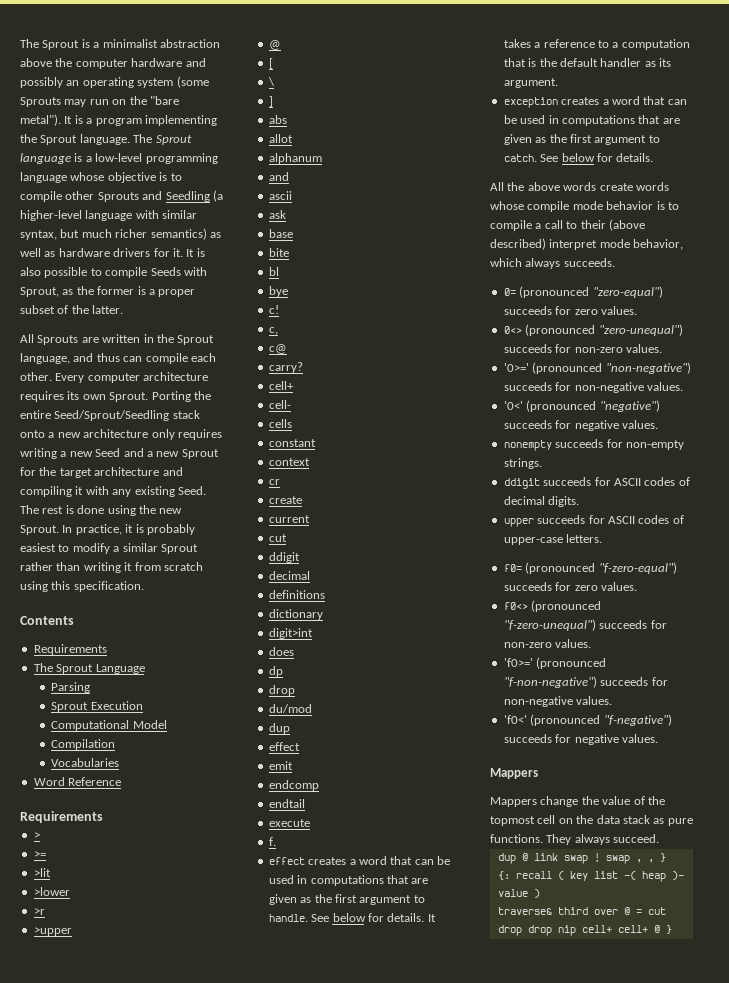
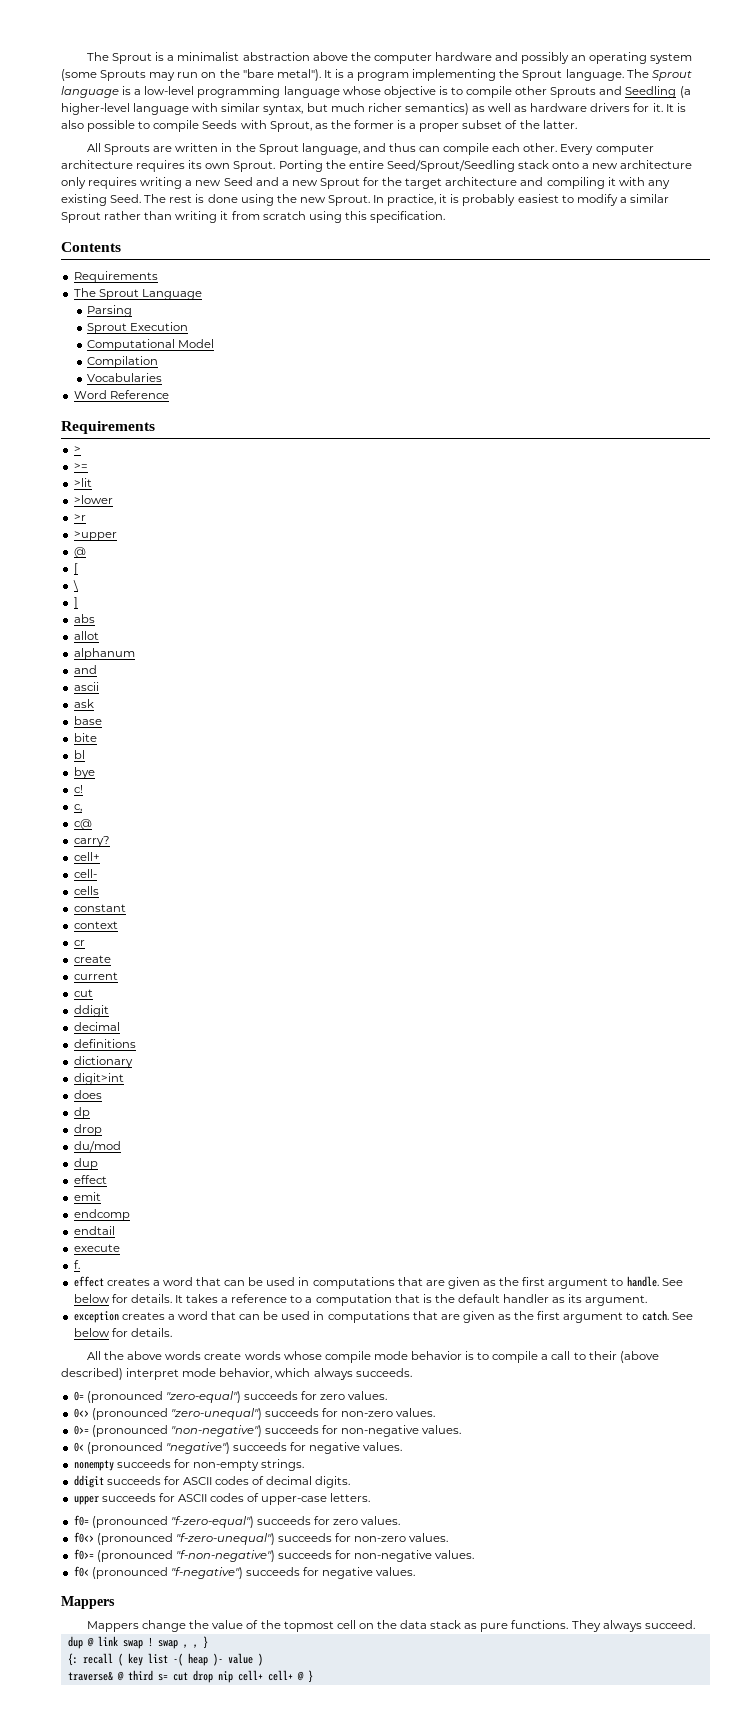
- '0>=' (pronounced "non-negative") succeeds for non-negative values.
+ 0>= (pronounced "non-negative") succeeds for non-negative values.
- '0<' (pronounced "negative") succeeds for negative values.
+ 0< (pronounced "negative") succeeds for negative values.
- 'f0>=' (pronounced "f-non-negative") succeeds for non-negative values.
+ f0>= (pronounced "f-non-negative") succeeds for non-negative values.
- 'f0<' (pronounced "f-negative") succeeds for negative values.
+ f0< (pronounced "f-negative") succeeds for negative values.
- traverse& third over @ = cut drop drop nip cell+ cell+ @ }
+ traverse& @ third s= cut drop nip cell+ cell+ @ }

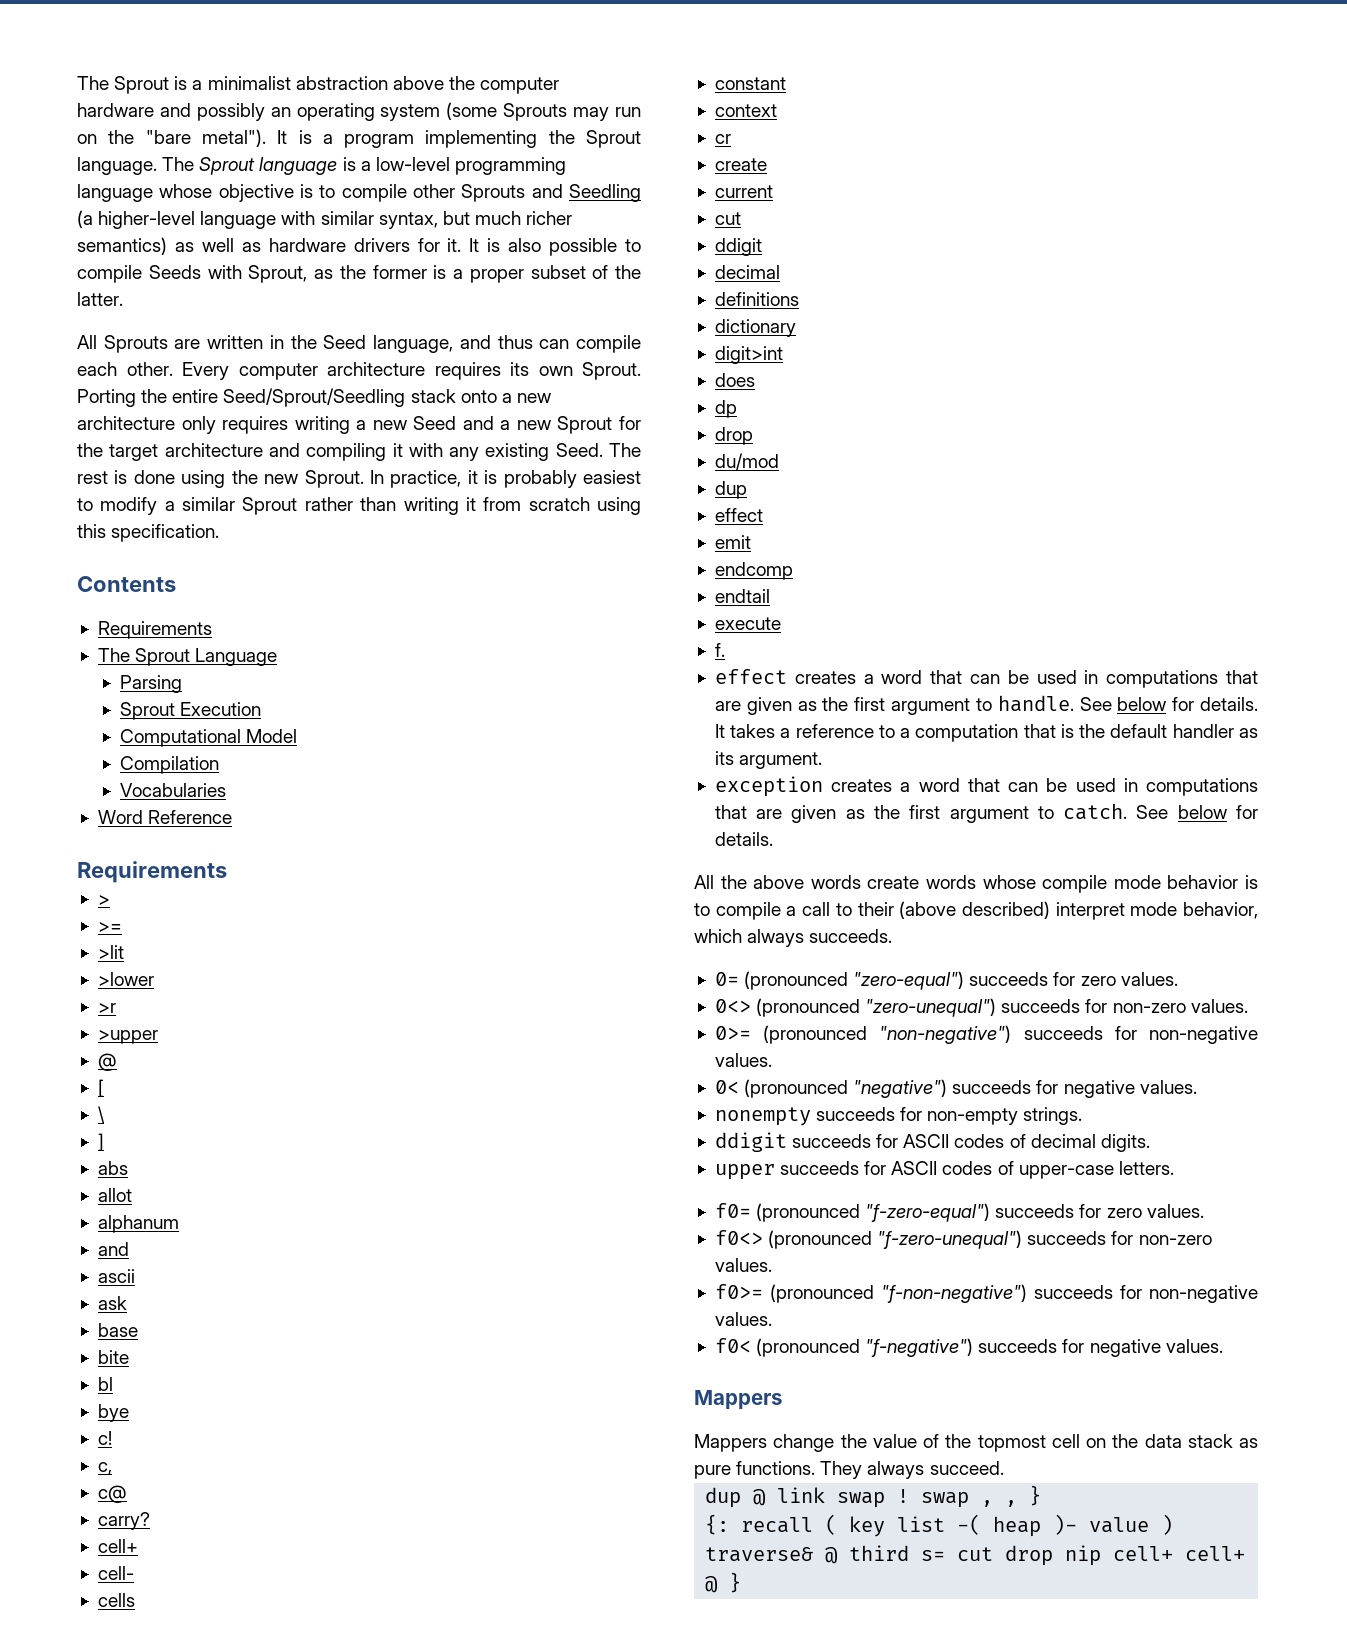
- All Sprouts are written in the Sprout language, and thus can compile each other.
+ All Sprouts are written in the Seed language, and thus can compile each other.

